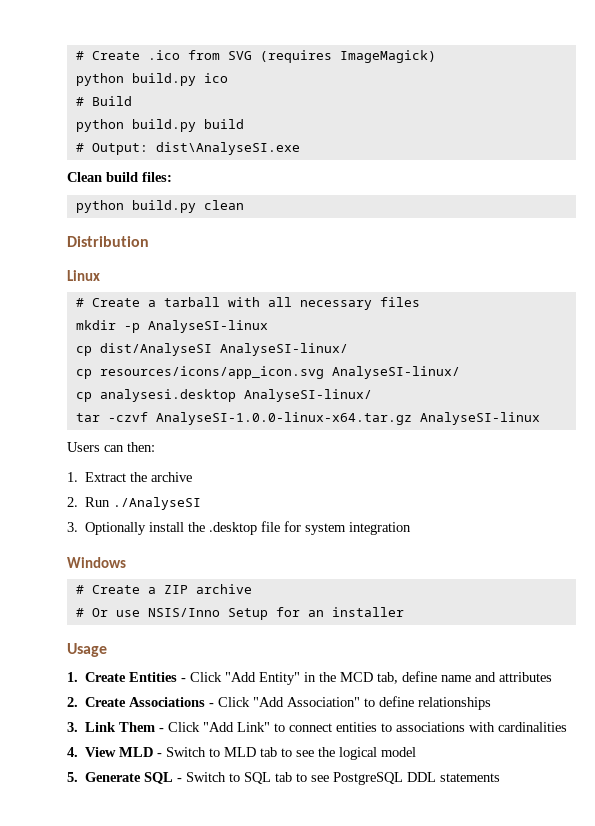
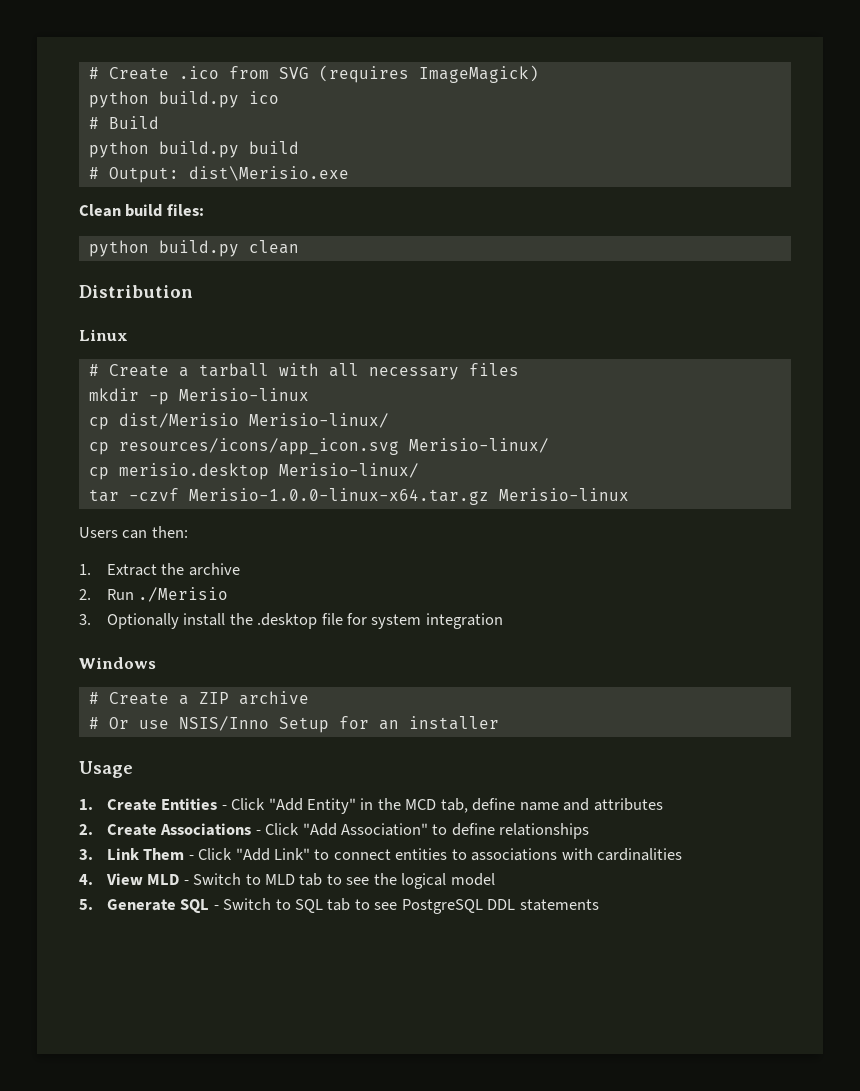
- # Output: dist\AnalyseSI.exe
+ # Output: dist\Merisio.exe
- mkdir -p AnalyseSI-linux
- cp dist/AnalyseSI AnalyseSI-linux/
+ mkdir -p Merisio-linux
+ cp dist/Merisio Merisio-linux/
- cp resources/icons/app_icon.svg AnalyseSI-linux/
- cp analysesi.desktop AnalyseSI-linux/
+ cp resources/icons/app_icon.svg Merisio-linux/
+ cp merisio.desktop Merisio-linux/
- tar -czvf AnalyseSI-1.0.0-linux-x64.tar.gz AnalyseSI-linux
+ tar -czvf Merisio-1.0.0-linux-x64.tar.gz Merisio-linux
- 2. Run ./AnalyseSI
+ 2. Run ./Merisio

